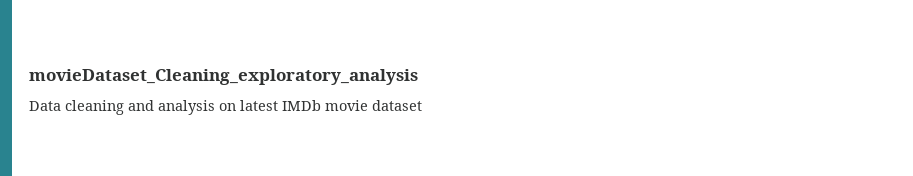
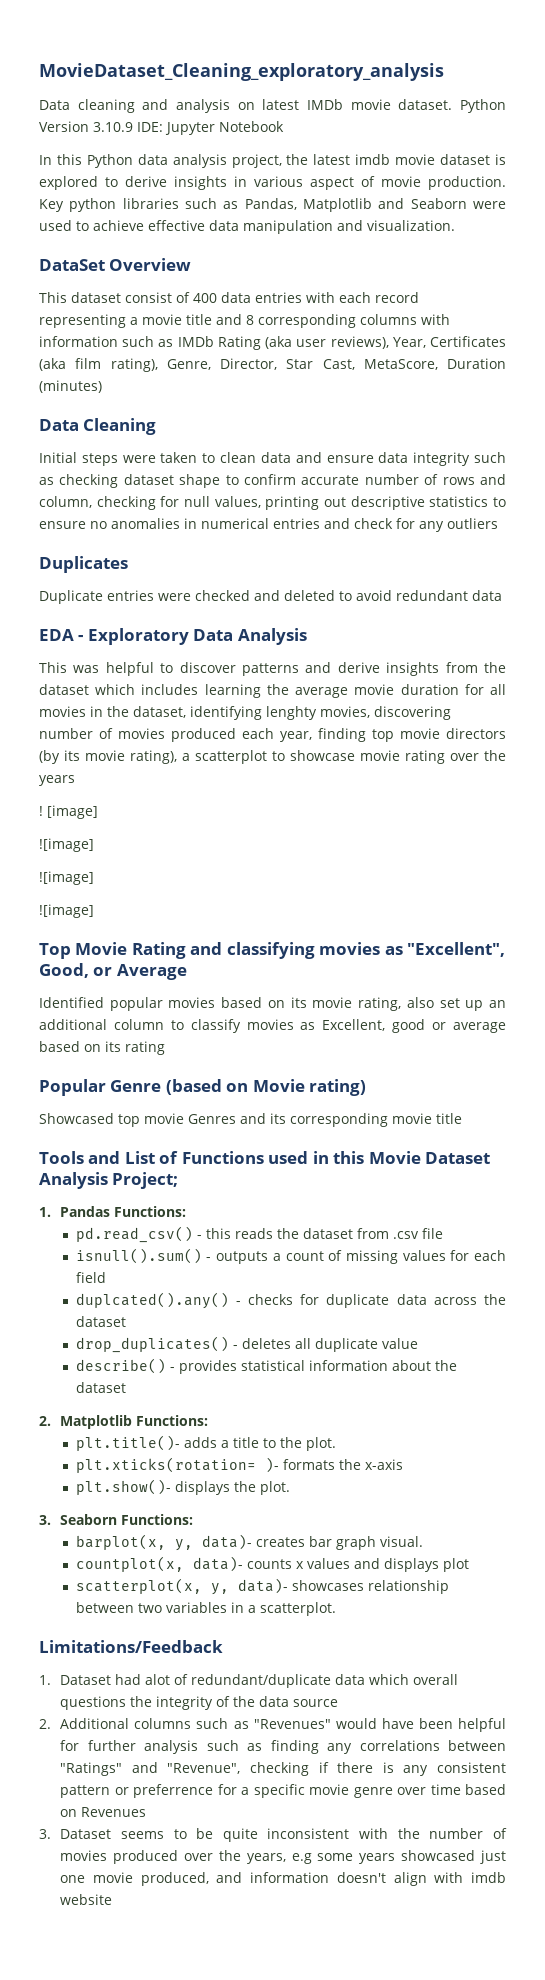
- movieDataset_Cleaning_exploratory_analysis
+ MovieDataset_Cleaning_exploratory_analysis
- Data cleaning and analysis on latest IMDb movie dataset
+ Data cleaning and analysis on latest IMDb movie dataset. Python Version 3.10.9 IDE: Jupyter Notebook
+ In this Python data analysis project, the latest imdb movie dataset is explored to derive insights in various aspect of movie production. Key python libraries such as Pandas, Matplotlib and Seaborn were used to achieve effective data manipulation and visualization.
+ DataSet Overview
+ This dataset consist of 400 data entries with each record representing a movie title and 8 corresponding columns with information such as IMDb Rating (aka user reviews), Year, Certificates (aka film rating), Genre, Director, Star Cast, MetaScore, Duration (minutes)
+ Data Cleaning
+ Initial steps were taken to clean data and ensure data integrity such as checking dataset shape to confirm accurate number of rows and column, checking for null values, printing out descriptive statistics to ensure no anomalies in numerical entries and check for any outliers
+ Duplicates
+ Duplicate entries were checked and deleted to avoid redundant data
+ EDA - Exploratory Data Analysis
+ This was helpful to discover patterns and derive insights from the dataset which includes learning the average movie duration for all movies in the dataset, identifying lenghty movies, discovering number of movies produced each year, finding top movie directors (by its movie rating), a scatterplot to showcase movie rating over the years
+ ! [image]
+ ![image]
+ ![image]
+ ![image]
+ Top Movie Rating and classifying movies as "Excellent", Good, or Average
+ Identified popular movies based on its movie rating, also set up an additional column to classify movies as Excellent, good or average based on its rating
+ Popular Genre (based on Movie rating)
+ Showcased top movie Genres and its corresponding movie title
+ Tools and List of Functions used in this Movie Dataset Analysis Project;
+ 1. Pandas Functions:
+ pd.read_csv() - this reads the dataset from .csv file
+ isnull().sum() - outputs a count of missing values for each field
+ duplcated().any() - checks for duplicate data across the dataset
+ drop_duplicates() - deletes all duplicate value
+ describe() - provides statistical information about the dataset
+ 2. Matplotlib Functions:
+ plt.title()- adds a title to the plot.
+ plt.xticks(rotation= )- formats the x-axis
+ plt.show()- displays the plot.
+ 3. Seaborn Functions:
+ barplot(x, y, data)- creates bar graph visual.
+ countplot(x, data)- counts x values and displays plot
+ scatterplot(x, y, data)- showcases relationship between two variables in a scatterplot.
+ Limitations/Feedback
+ 1. Dataset had alot of redundant/duplicate data which overall questions the integrity of the data source
+ 2. Additional columns such as "Revenues" would have been helpful for further analysis such as finding any correlations between "Ratings" and "Revenue", checking if there is any consistent pattern or preferrence for a specific movie genre over time based on Revenues
+ 3. Dataset seems to be quite inconsistent with the number of movies produced over the years, e.g some years showcased just one movie produced, and information doesn't align with imdb website

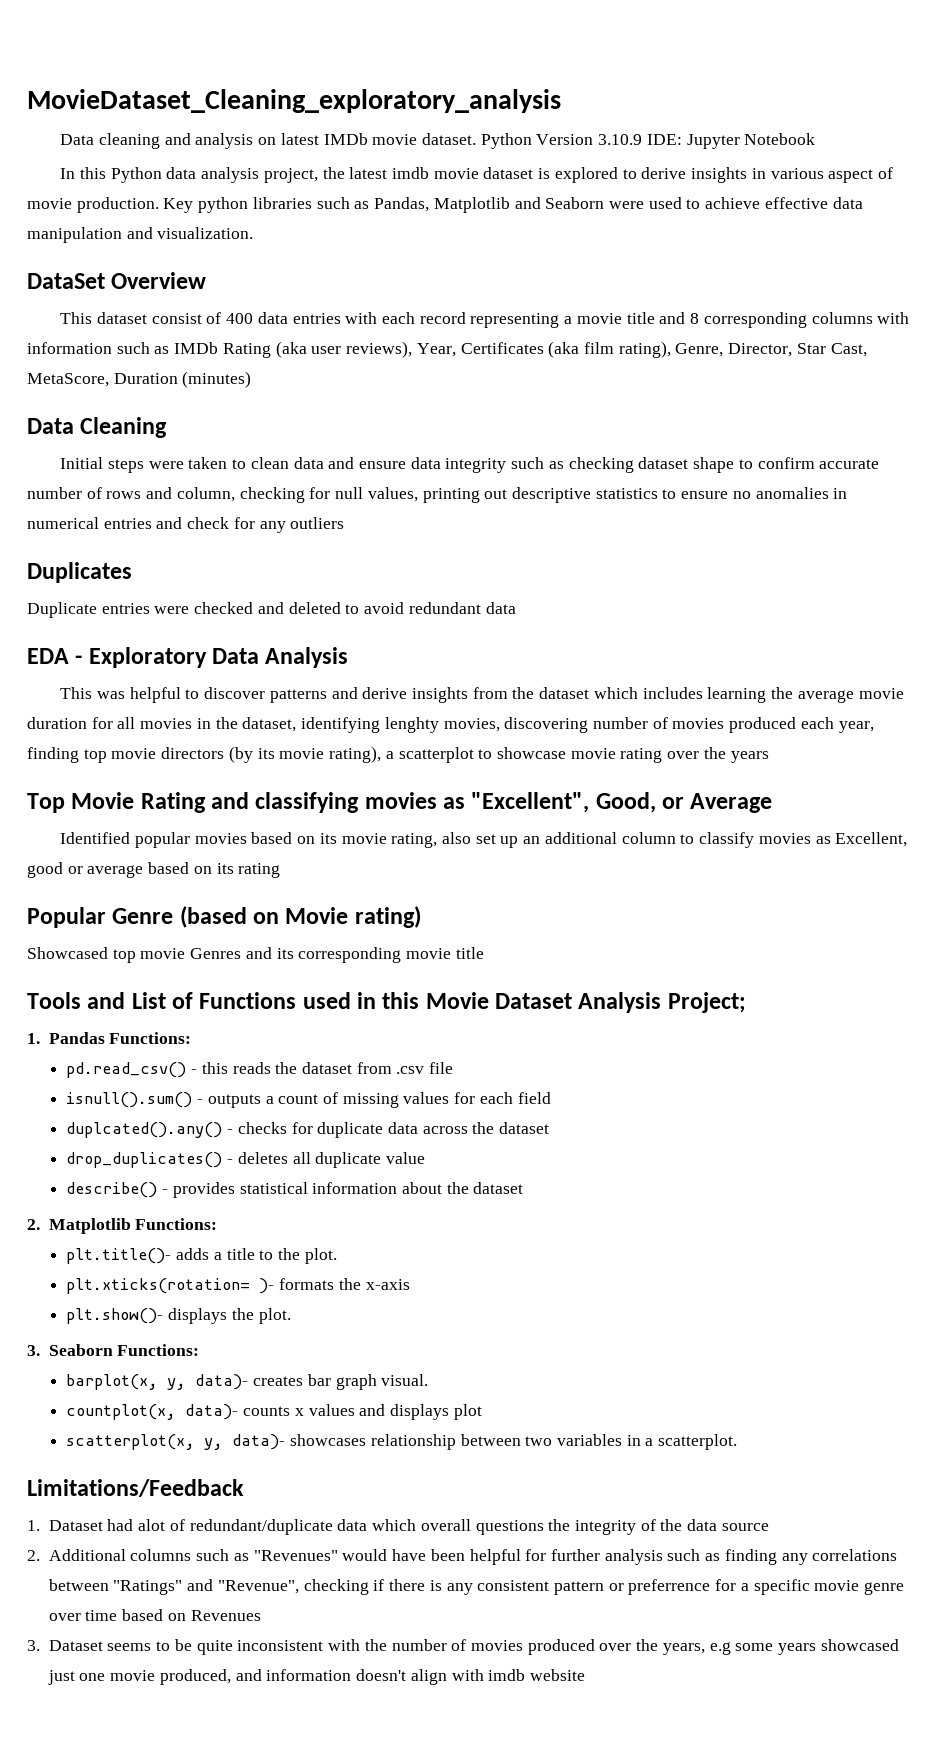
- ! [image]
- ![image]
- ![image]
- ![image]

